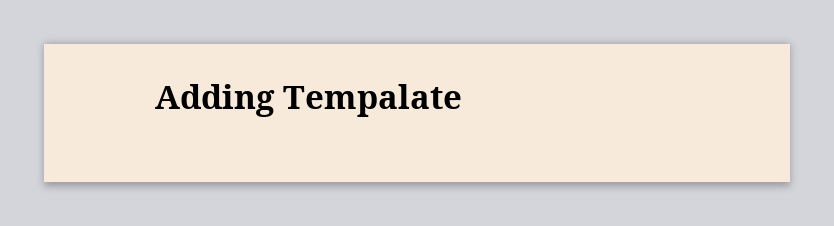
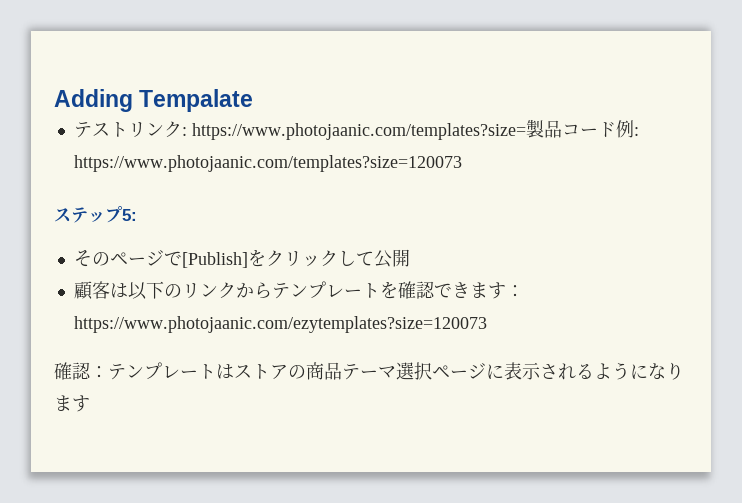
+ テストリンク: https://www.photojaanic.com/templates?size=製品コード例: https://www.photojaanic.com/templates?size=120073
+ ステップ5:
+ そのページで[Publish]をクリックして公開
+ 顧客は以下のリンクからテンプレートを確認できます：https://www.photojaanic.com/ezytemplates?size=120073
+ 確認：テンプレートはストアの商品テーマ選択ページに表示されるようになります

